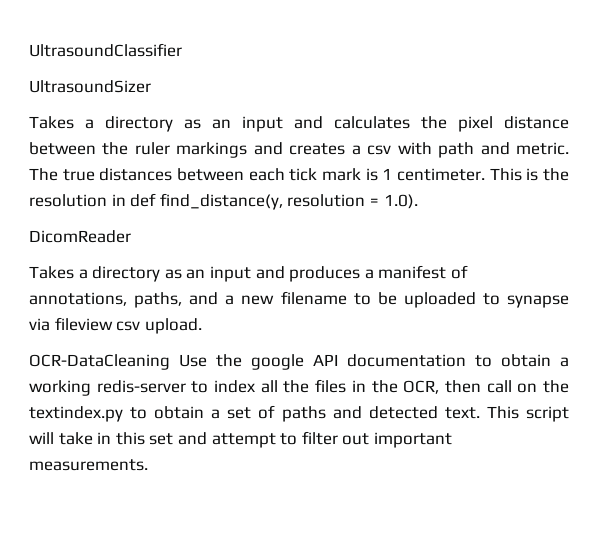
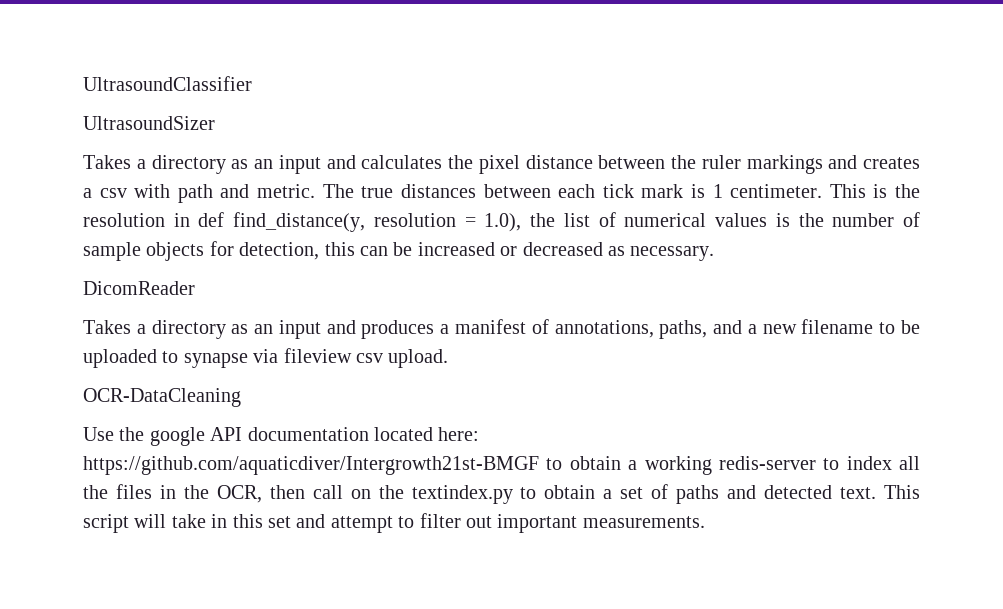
- This is the resolution in def find_distance(y, resolution = 1.0).
+ This is the resolution in def find_distance(y, resolution = 1.0), the list of numerical values is the number of sample objects for detection, this can be increased or decreased as necessary.
- OCR-DataCleaning Use the google API documentation to obtain a working redis-server to index all the files in the OCR, then call on the textindex.py to obtain a set of paths and detected text.
+ OCR-DataCleaning
+ Use the google API documentation located here: https://github.com/aquaticdiver/Intergrowth21st-BMGF to obtain a working redis-server to index all the files in the OCR, then call on the textindex.py to obtain a set of paths and detected text.

